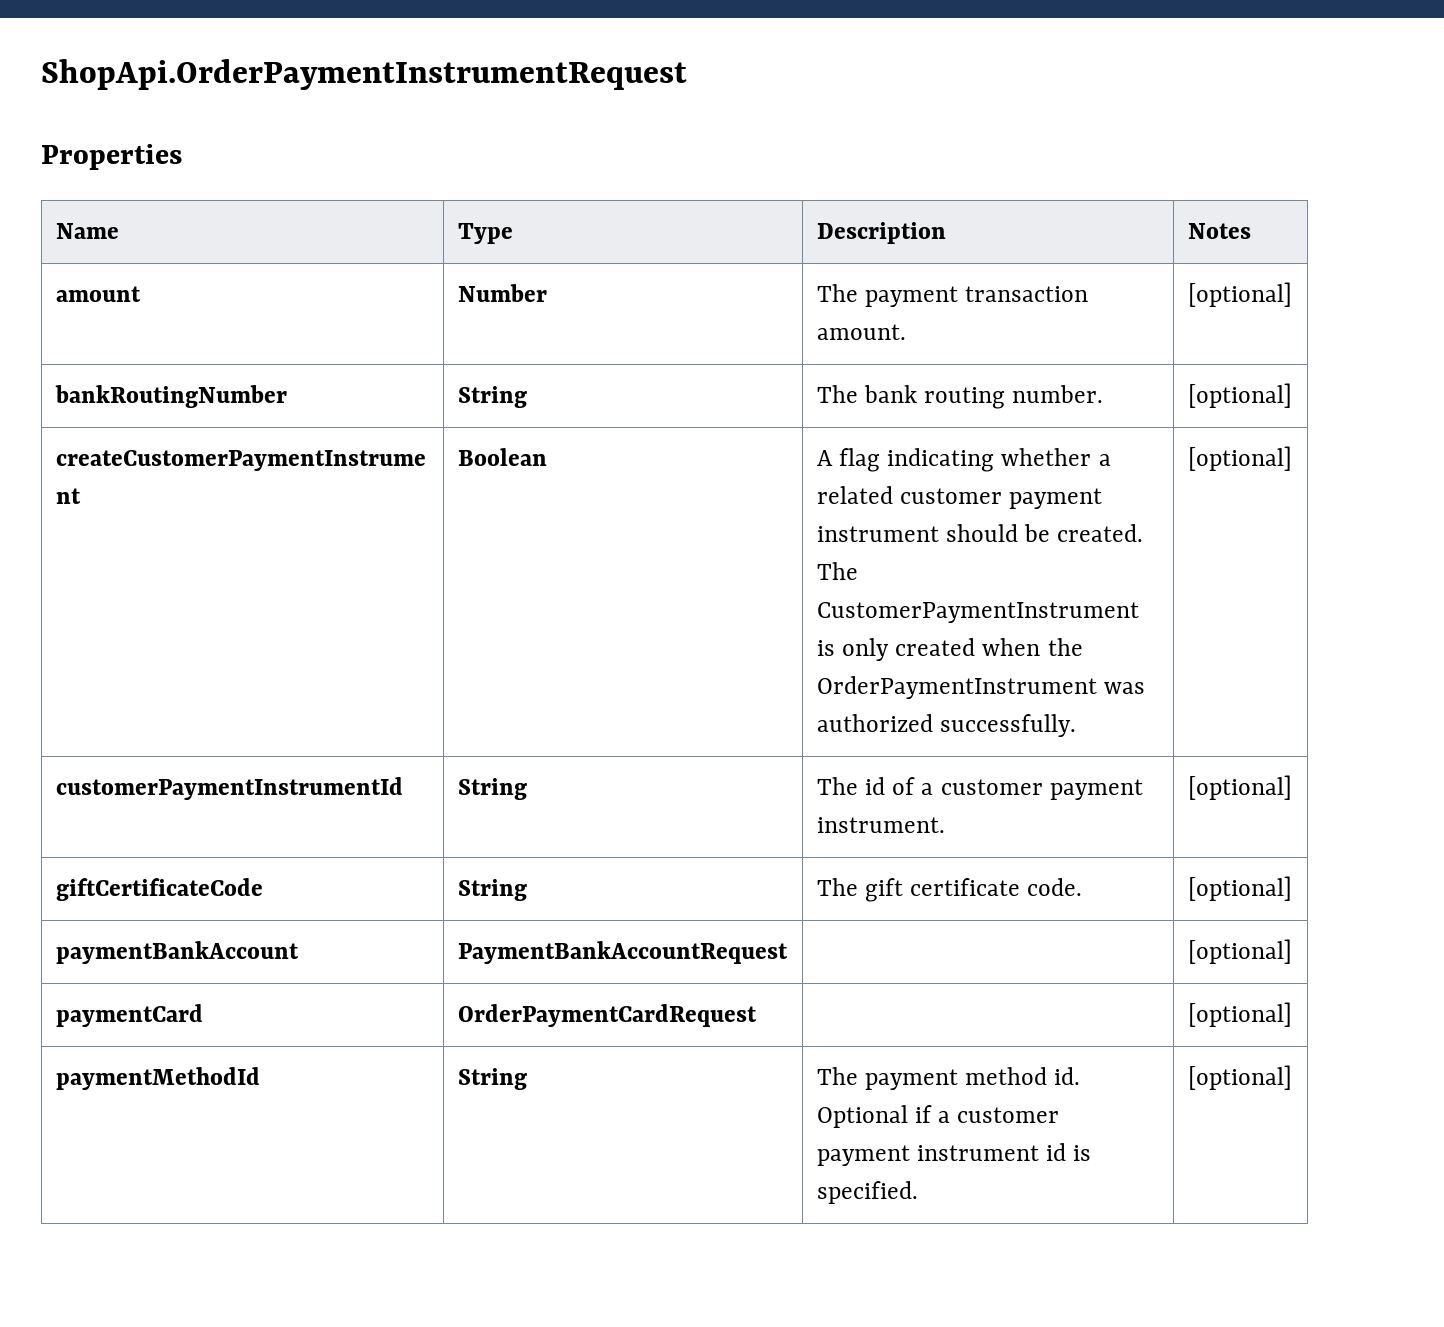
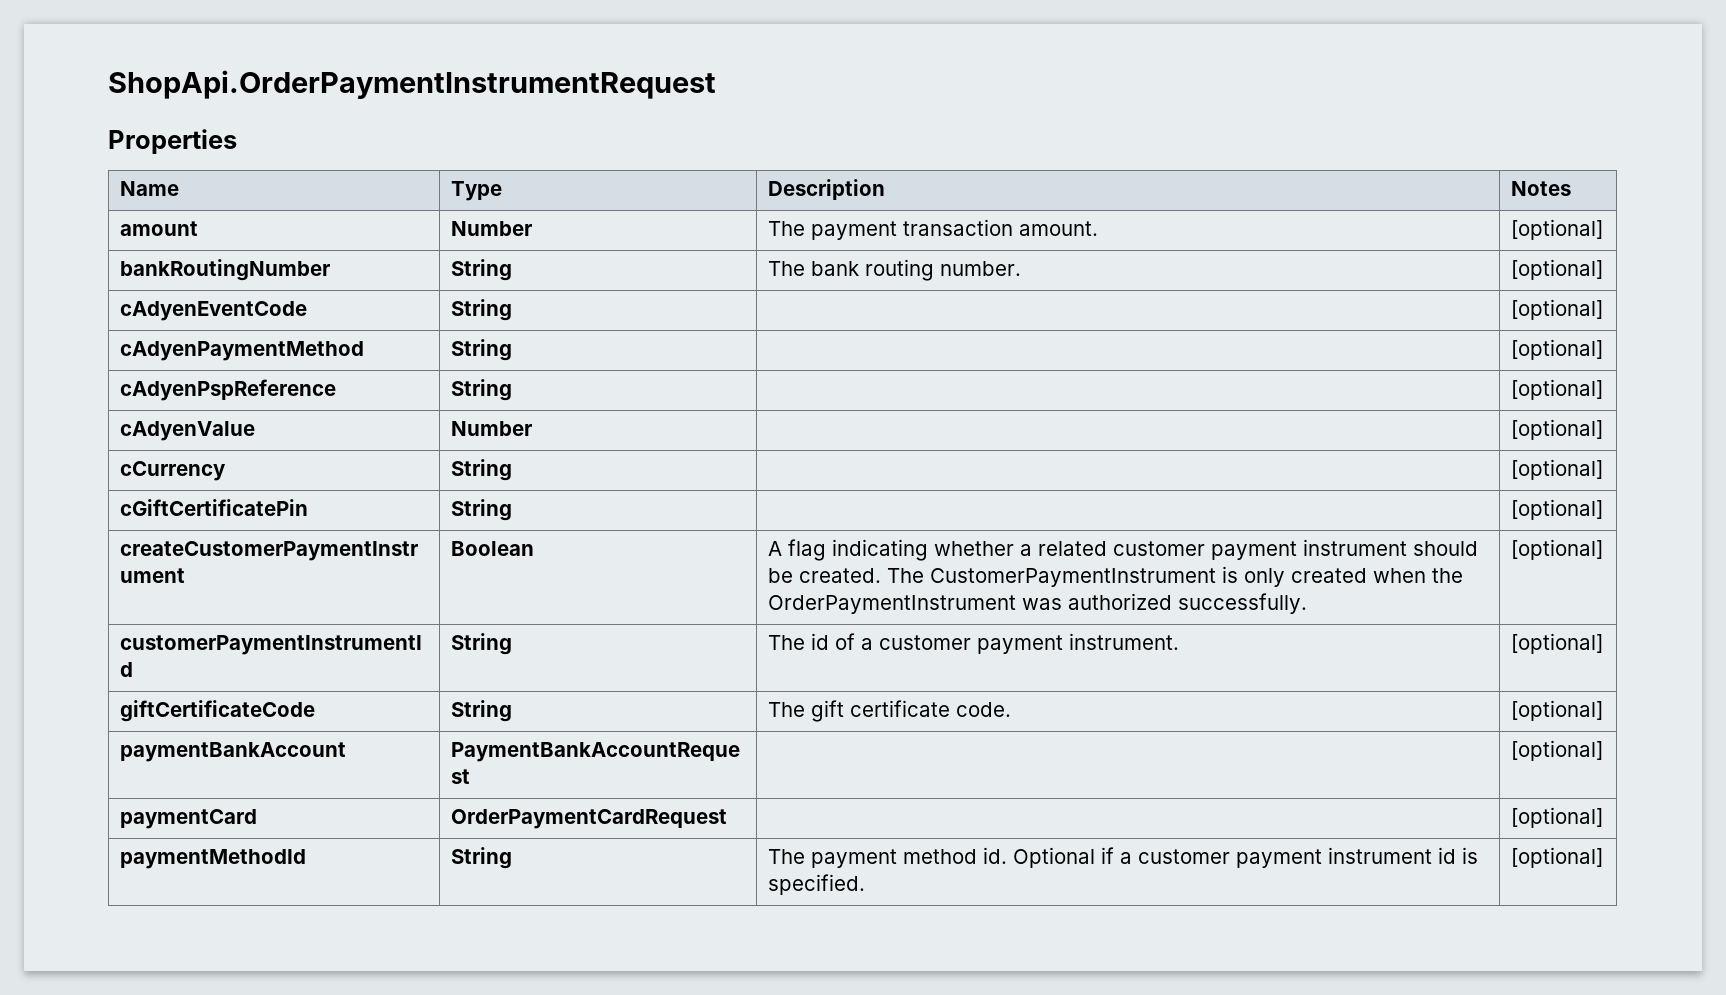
+ cAdyenEventCode | String | | [optional]
+ cAdyenPaymentMethod | String | | [optional]
+ cAdyenPspReference | String | | [optional]
+ cAdyenValue | Number | | [optional]
+ cCurrency | String | | [optional]
+ cGiftCertificatePin | String | | [optional]

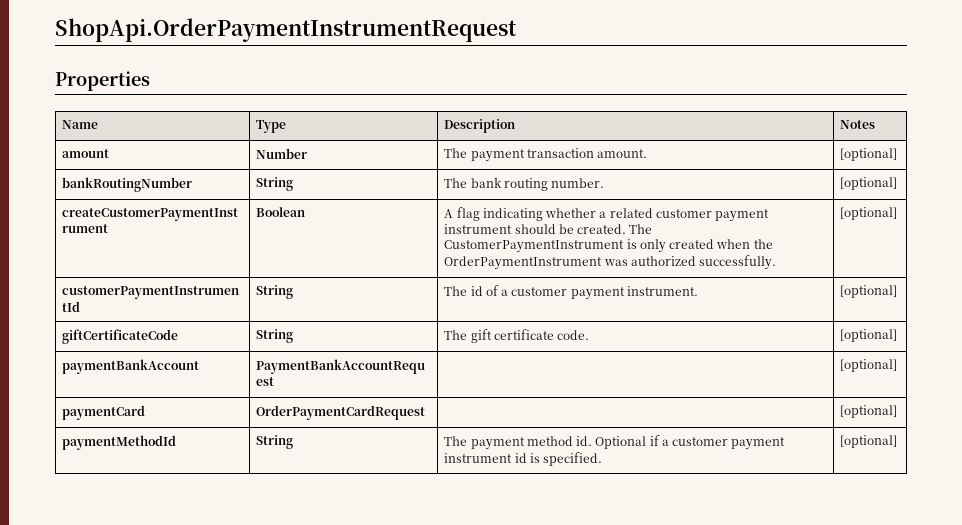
- cAdyenEventCode | String | | [optional]
- cAdyenPaymentMethod | String | | [optional]
- cAdyenPspReference | String | | [optional]
- cAdyenValue | Number | | [optional]
- cCurrency | String | | [optional]
- cGiftCertificatePin | String | | [optional]

